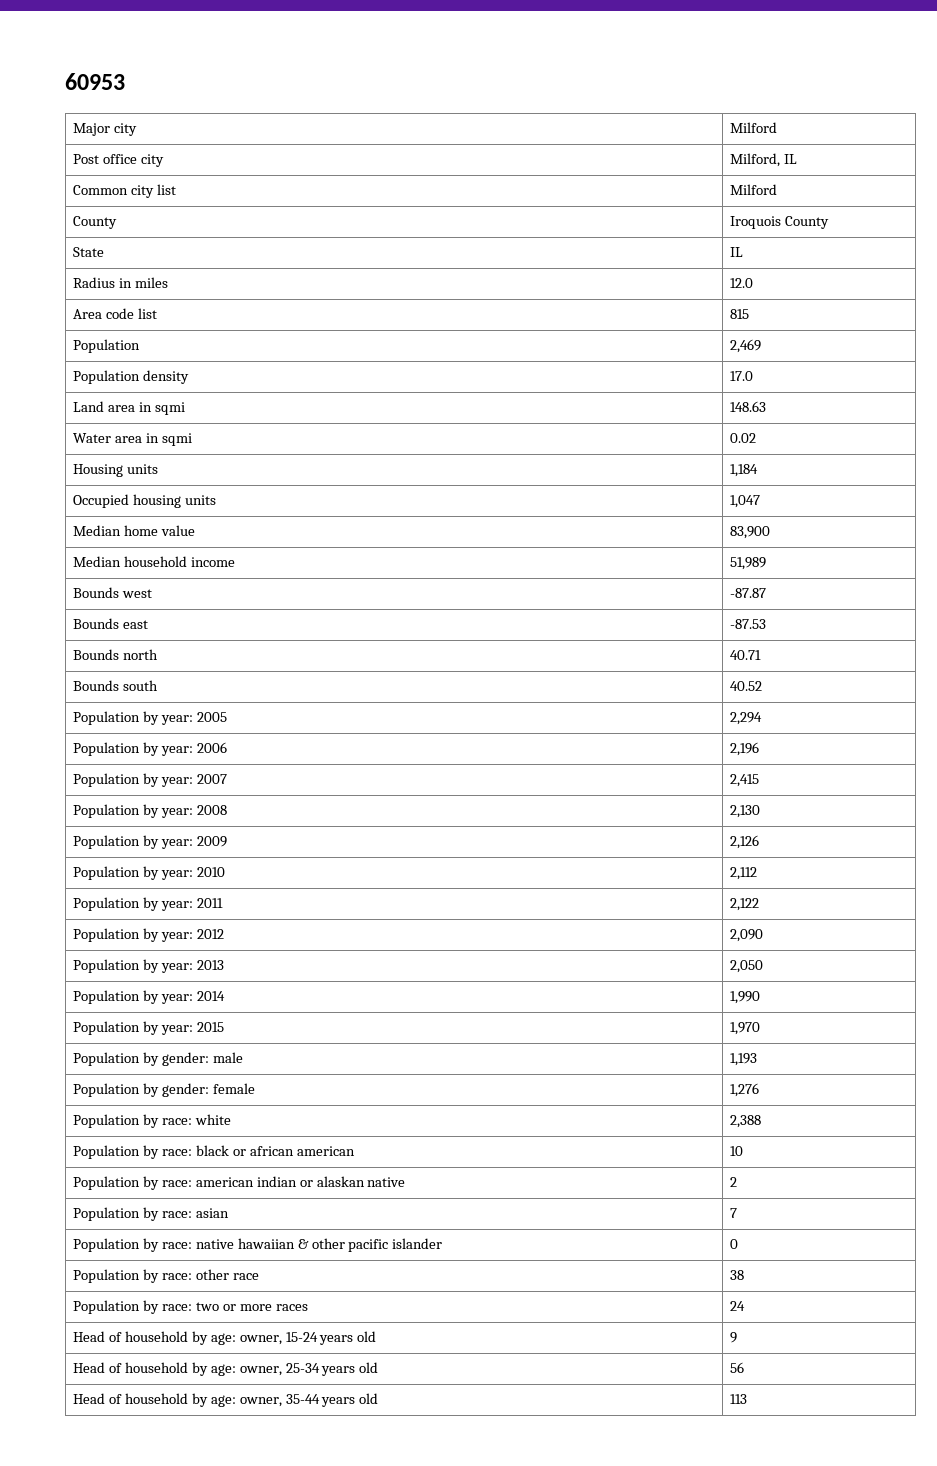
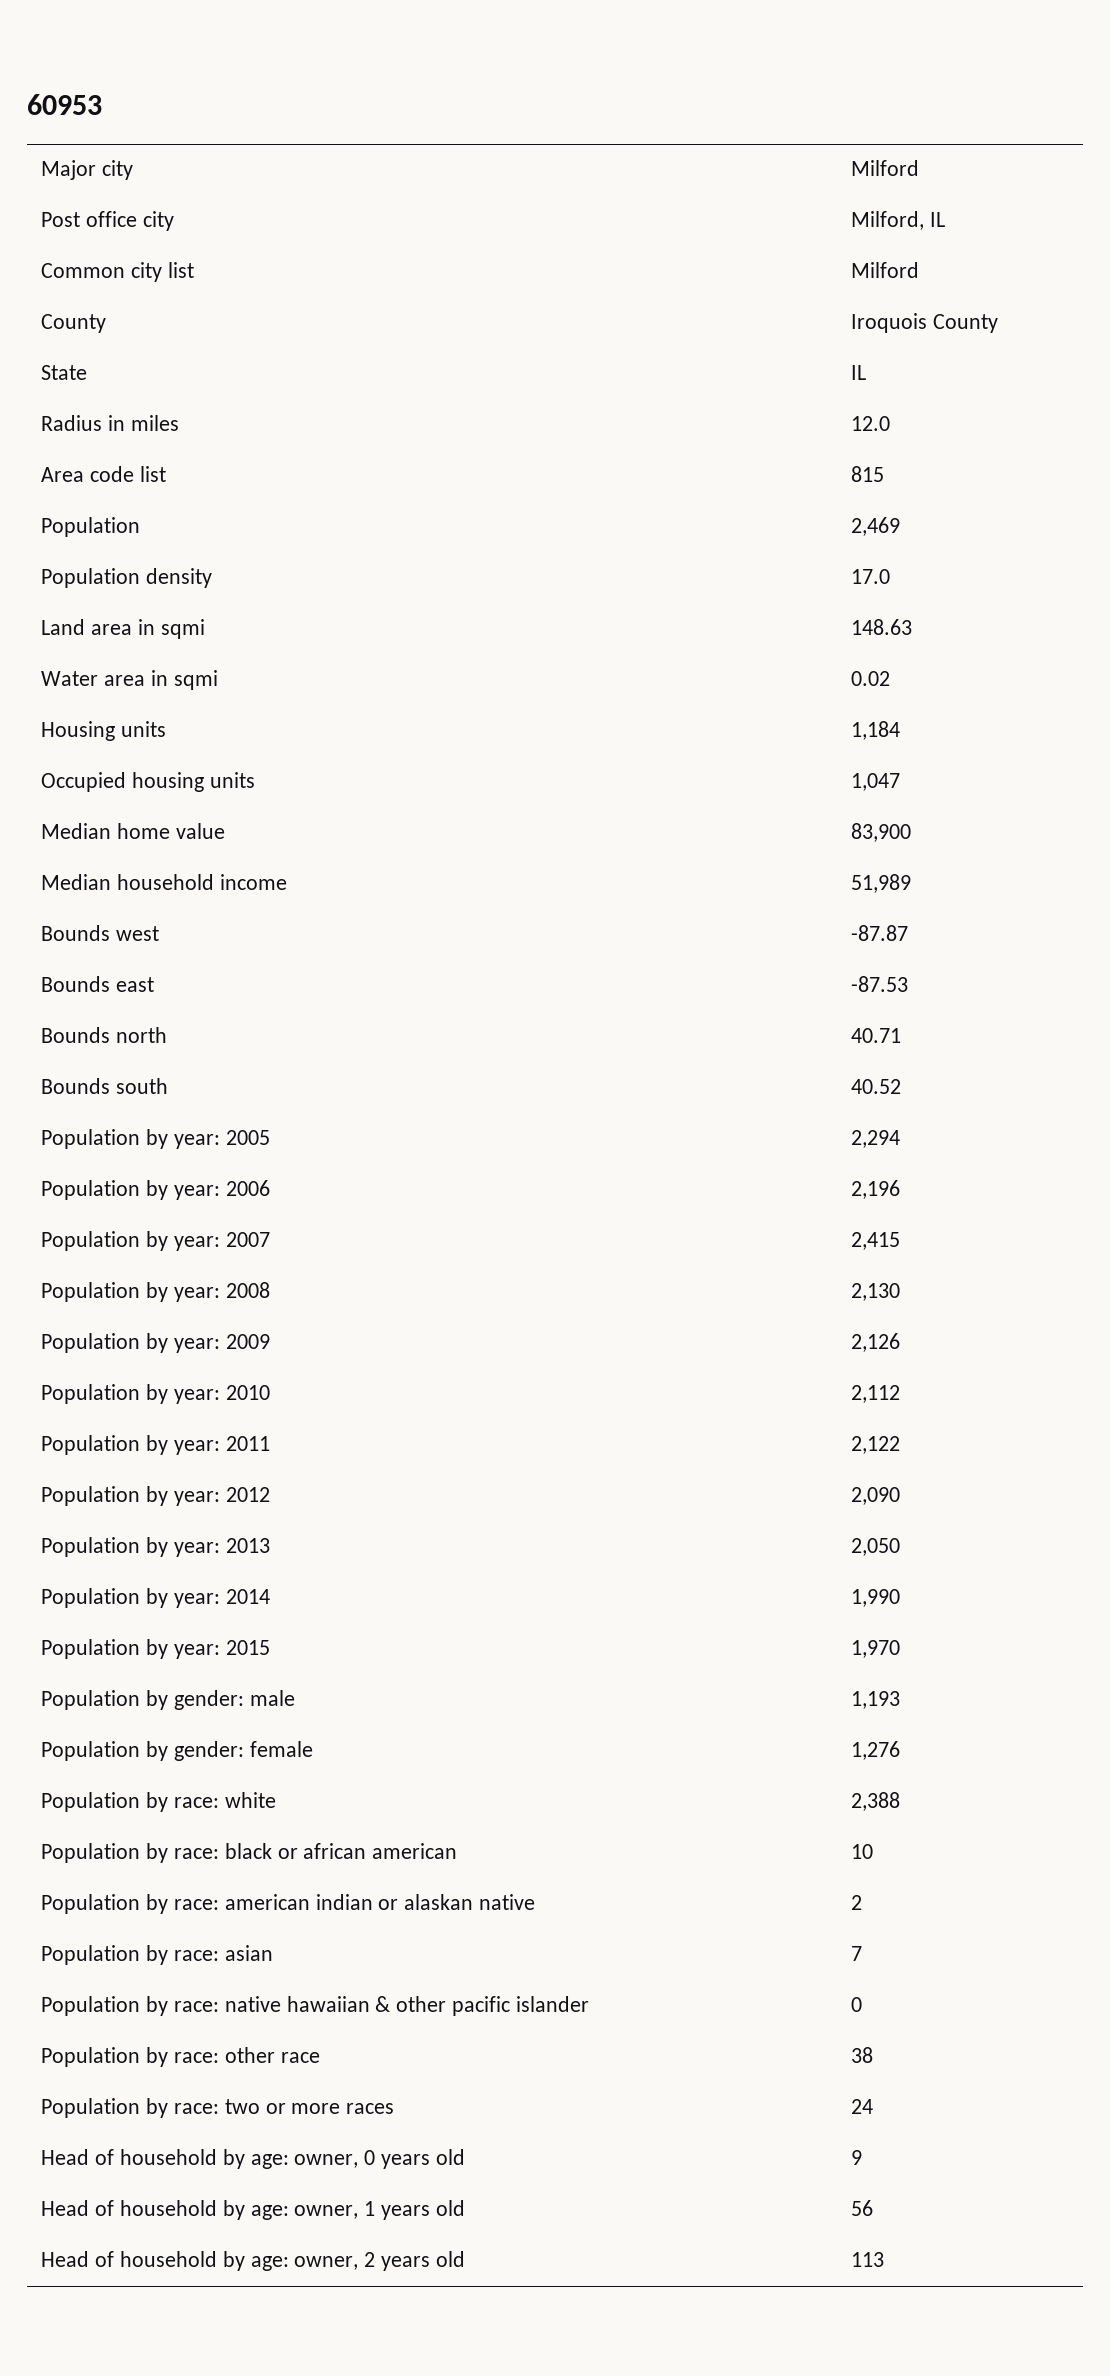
- Head of household by age: owner, 15-24 years old | 9
+ Head of household by age: owner, 0 years old | 9
- Head of household by age: owner, 25-34 years old | 56
+ Head of household by age: owner, 1 years old | 56
- Head of household by age: owner, 35-44 years old | 113
+ Head of household by age: owner, 2 years old | 113

